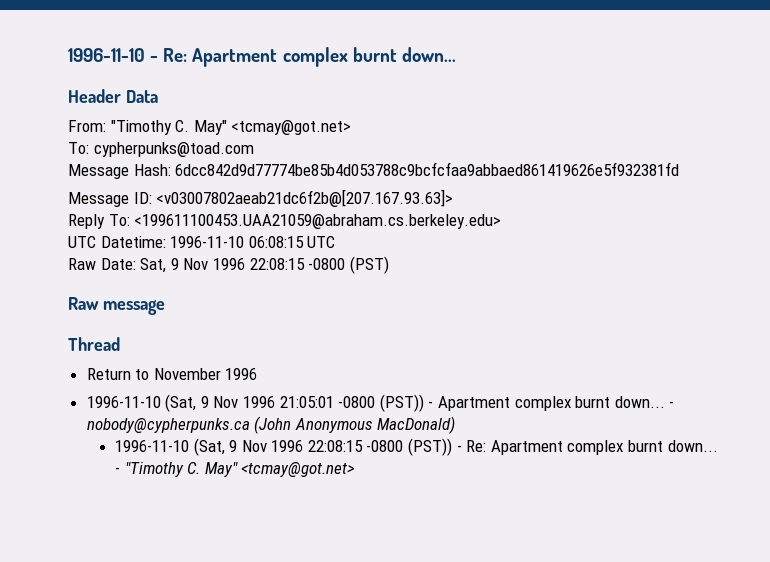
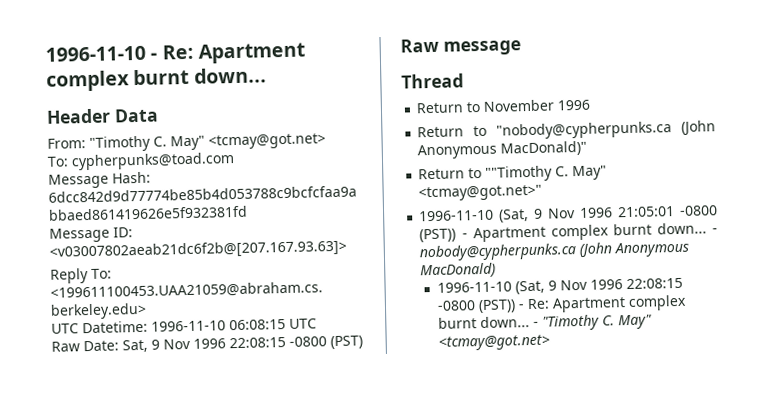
+ Return to "nobody@cypherpunks.ca (John Anonymous MacDonald)"
+ Return to ""Timothy C. May" <tcmay@got.net>"

